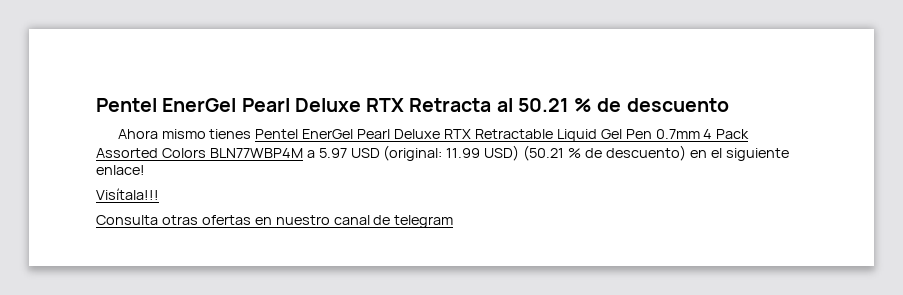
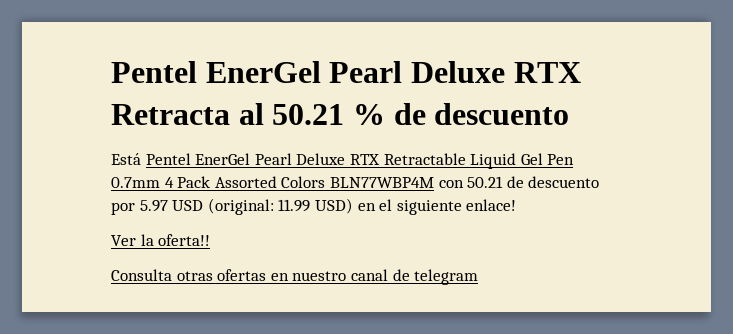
- Ahora mismo tienes Pentel EnerGel Pearl Deluxe RTX Retractable Liquid Gel Pen 0.7mm 4 Pack Assorted Colors BLN77WBP4M a 5.97 USD (original: 11.99 USD) (50.21 % de descuento) en el siguiente enlace!
+ Está Pentel EnerGel Pearl Deluxe RTX Retractable Liquid Gel Pen 0.7mm 4 Pack Assorted Colors BLN77WBP4M con 50.21 de descuento por 5.97 USD (original: 11.99 USD) en el siguiente enlace!
- Visítala!!!
+ Ver la oferta!!

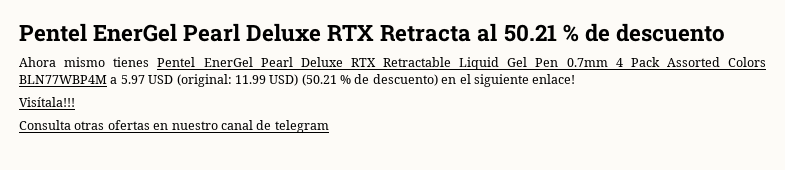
- Está Pentel EnerGel Pearl Deluxe RTX Retractable Liquid Gel Pen 0.7mm 4 Pack Assorted Colors BLN77WBP4M con 50.21 de descuento por 5.97 USD (original: 11.99 USD) en el siguiente enlace!
+ Ahora mismo tienes Pentel EnerGel Pearl Deluxe RTX Retractable Liquid Gel Pen 0.7mm 4 Pack Assorted Colors BLN77WBP4M a 5.97 USD (original: 11.99 USD) (50.21 % de descuento) en el siguiente enlace!
- Ver la oferta!!
+ Visítala!!!

